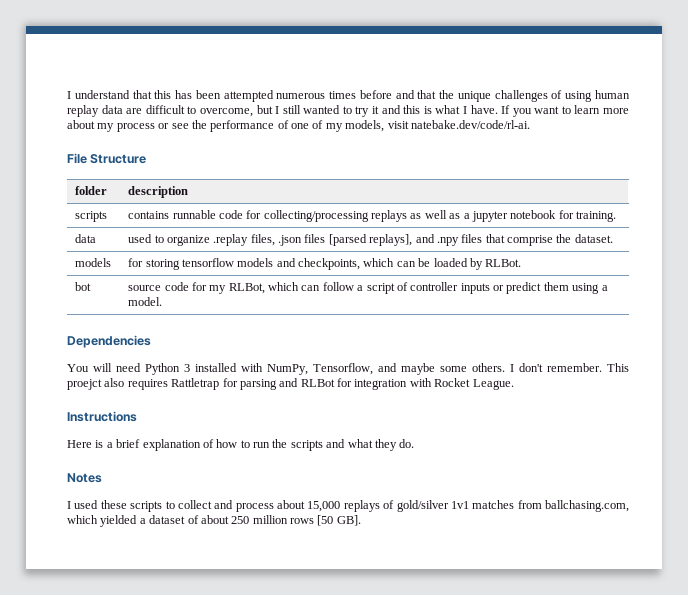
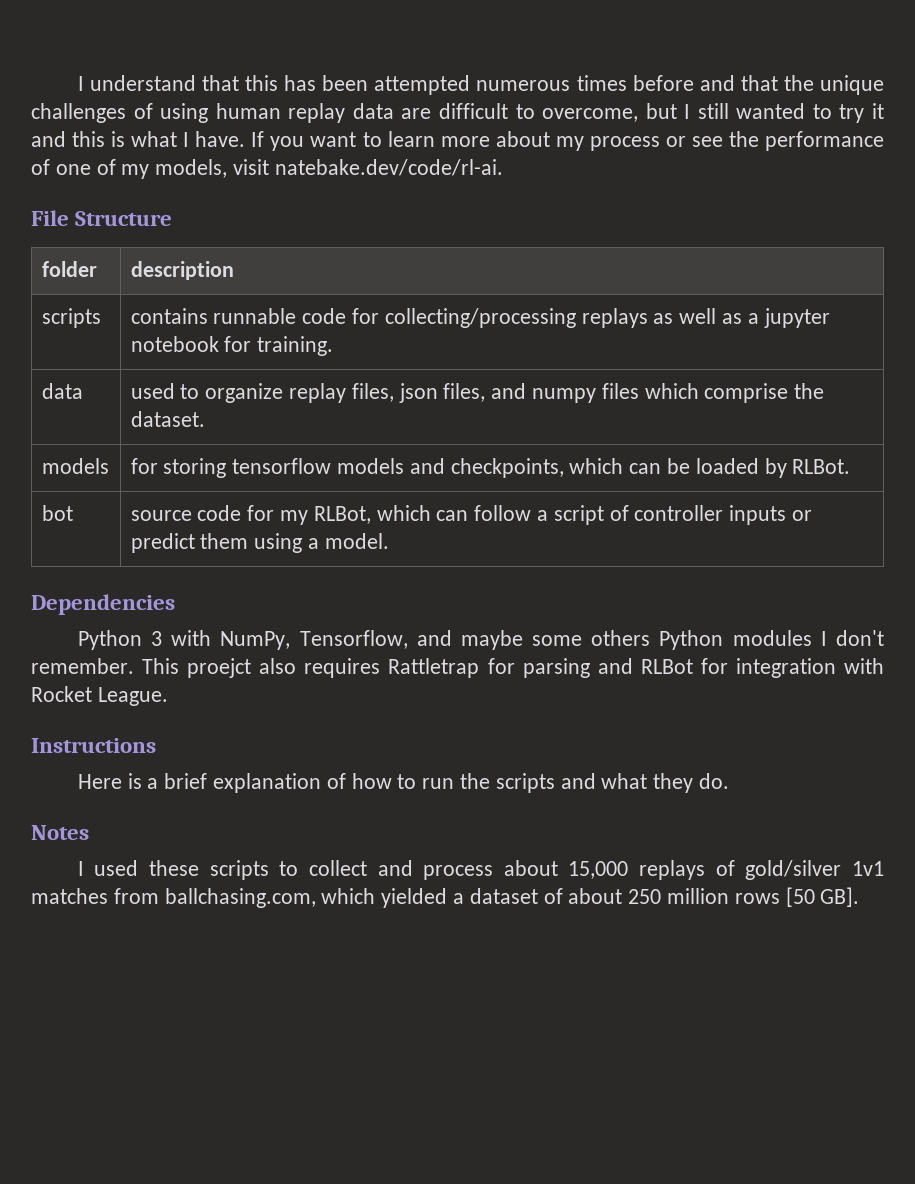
- data | used to organize .replay files, .json files [parsed replays], and .npy files that comprise the dataset.
+ data | used to organize replay files, json files, and numpy files which comprise the dataset.
- You will need Python 3 installed with NumPy, Tensorflow, and maybe some others. I don't remember.
+ Python 3 with NumPy, Tensorflow, and maybe some others Python modules I don't remember.

